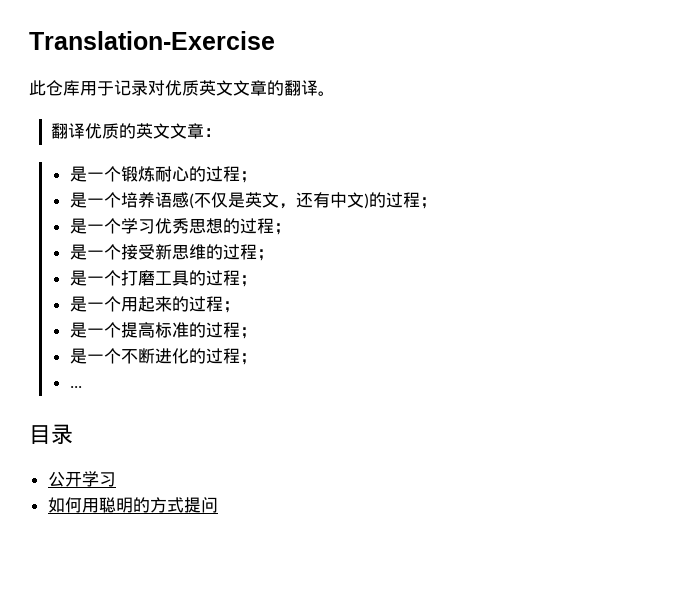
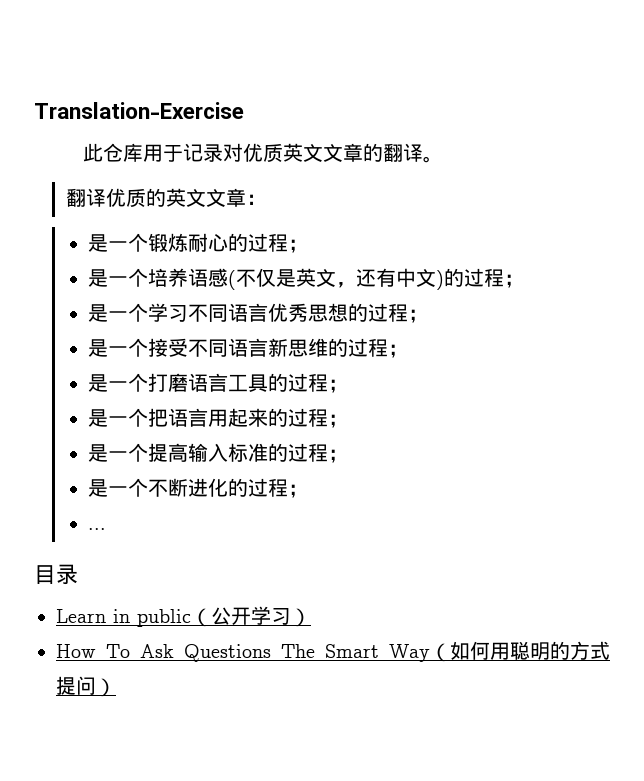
- 是一个学习优秀思想的过程；
+ 是一个学习不同语言优秀思想的过程；
- 是一个接受新思维的过程；
+ 是一个接受不同语言新思维的过程；
- 是一个打磨工具的过程；
+ 是一个打磨语言工具的过程；
- 是一个用起来的过程；
+ 是一个把语言用起来的过程；
- 是一个提高标准的过程；
+ 是一个提高输入标准的过程；
- 公开学习
- 如何用聪明的方式提问
+ Learn in public（公开学习）
+ How To Ask Questions The Smart Way（如何用聪明的方式提问）

